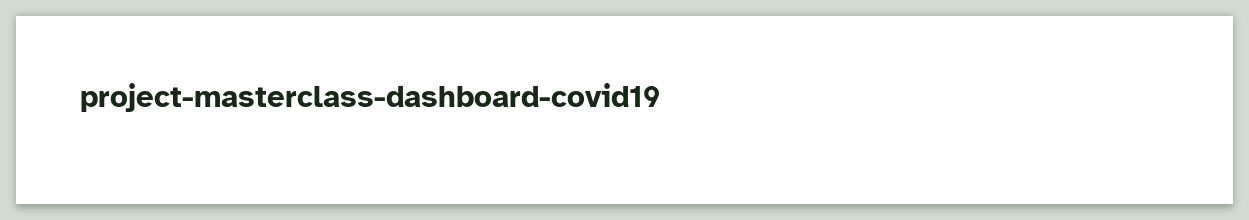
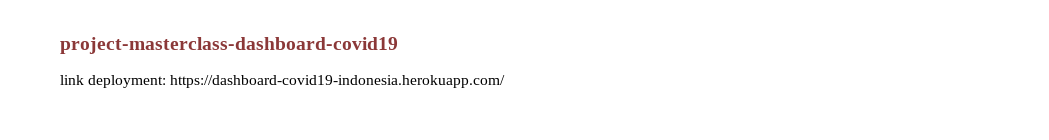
+ link deployment: https://dashboard-covid19-indonesia.herokuapp.com/

